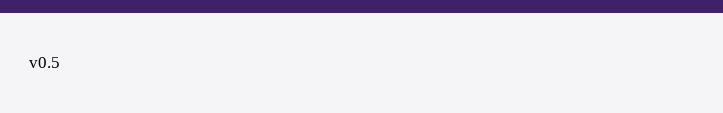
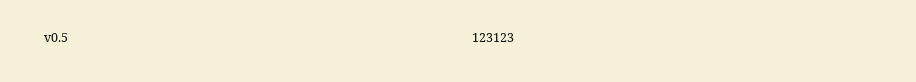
+ 123123

